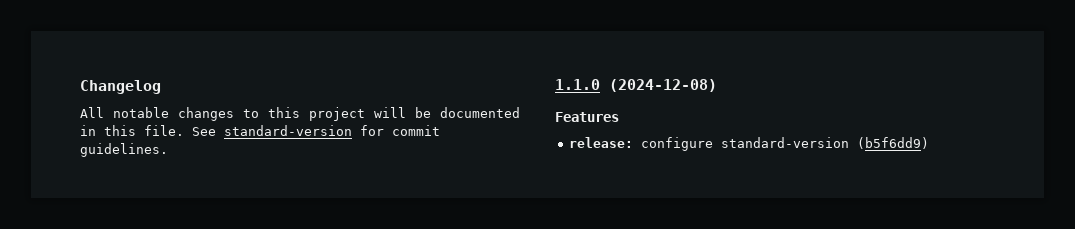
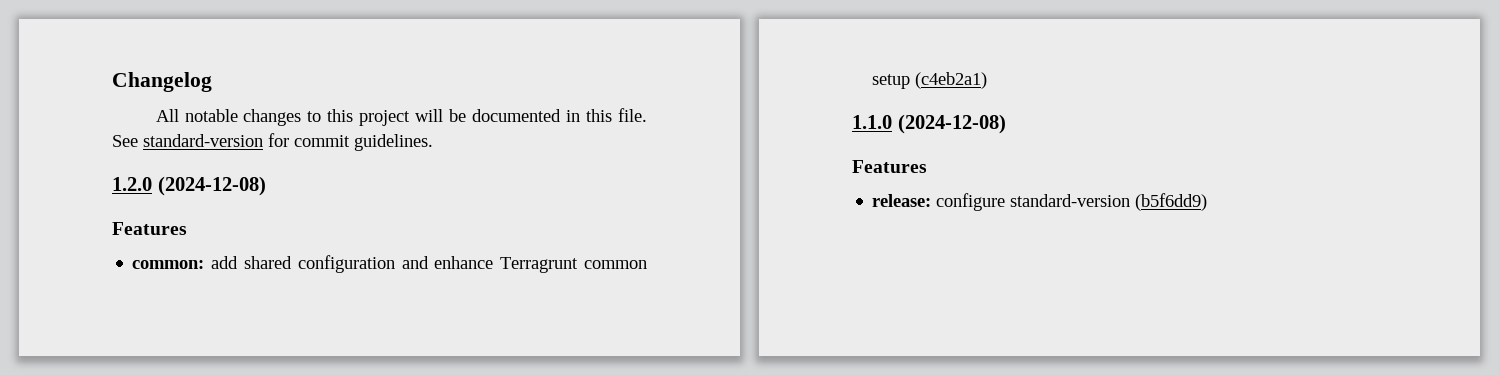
+ 1.2.0 (2024-12-08)
+ Features
+ common: add shared configuration and enhance Terragrunt common setup (c4eb2a1)

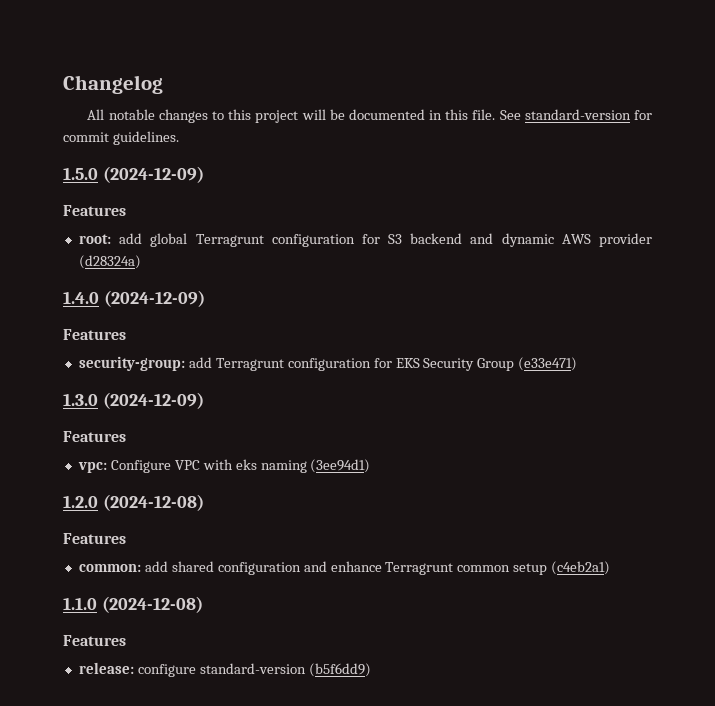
+ 1.5.0 (2024-12-09)
+ Features
+ root: add global Terragrunt configuration for S3 backend and dynamic AWS provider (d28324a)
+ 1.4.0 (2024-12-09)
+ Features
+ security-group: add Terragrunt configuration for EKS Security Group (e33e471)
+ 1.3.0 (2024-12-09)
+ Features
+ vpc: Configure VPC with eks naming (3ee94d1)

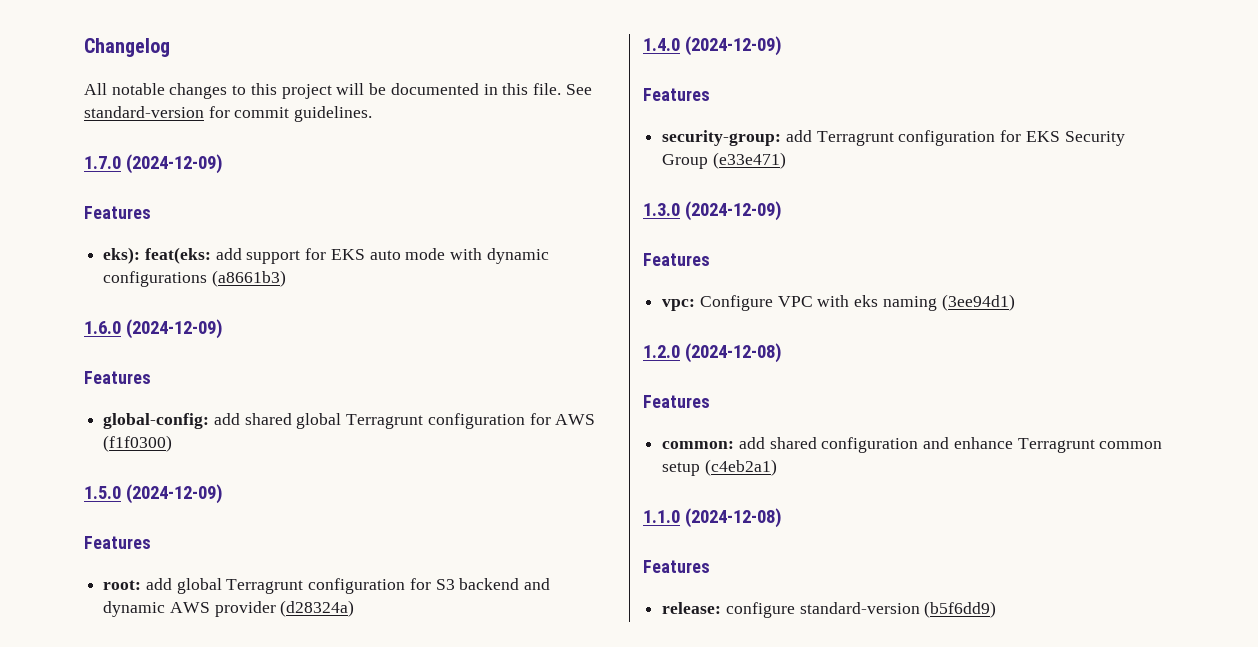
+ 1.7.0 (2024-12-09)
+ Features
+ eks): feat(eks: add support for EKS auto mode with dynamic configurations (a8661b3)
+ 1.6.0 (2024-12-09)
+ Features
+ global-config: add shared global Terragrunt configuration for AWS (f1f0300)

